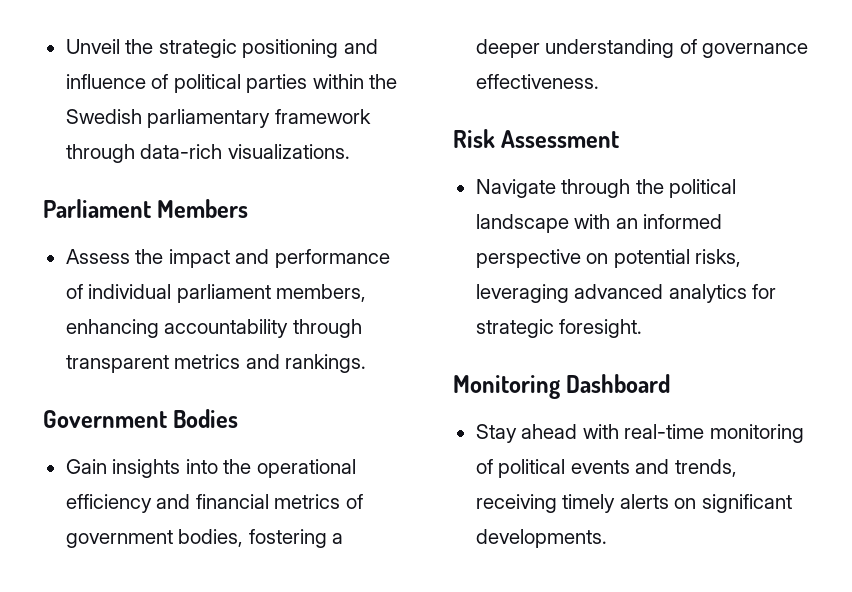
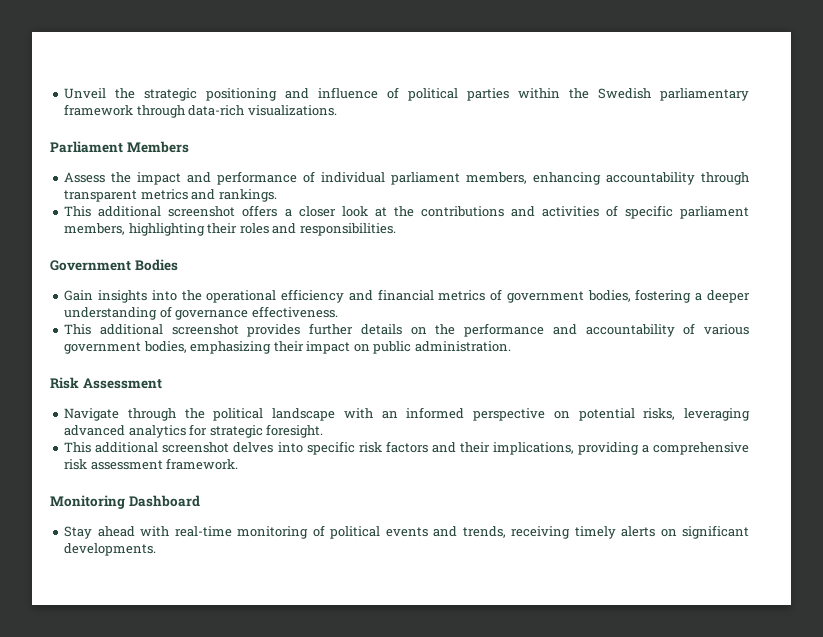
+ This additional screenshot offers a closer look at the contributions and activities of specific parliament members, highlighting their roles and responsibilities.
+ This additional screenshot provides further details on the performance and accountability of various government bodies, emphasizing their impact on public administration.
+ This additional screenshot delves into specific risk factors and their implications, providing a comprehensive risk assessment framework.

